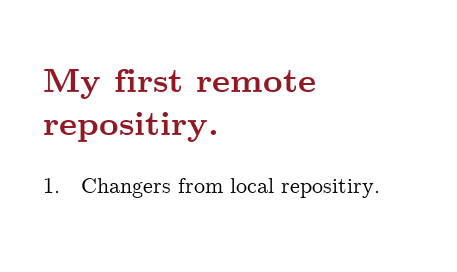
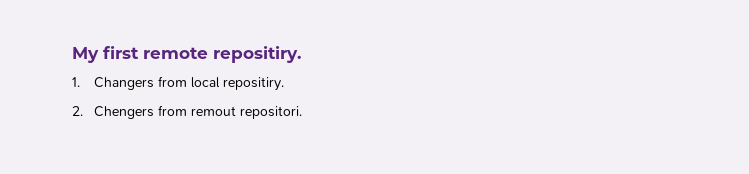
+ 2. Chengers from remout repositori.

